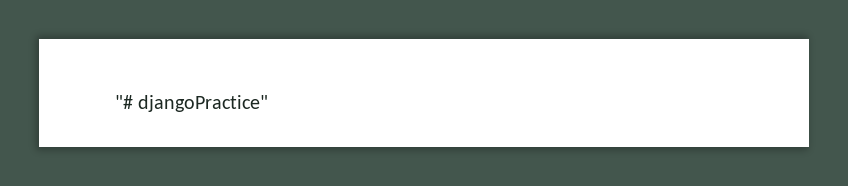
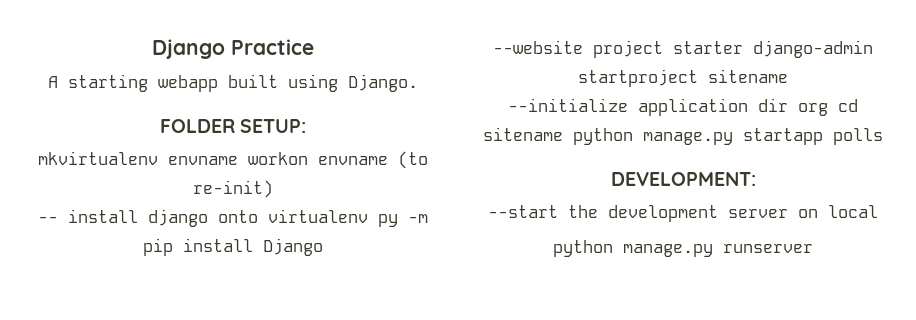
- "# djangoPractice"
+ Django Practice
+ A starting webapp built using Django.
+ FOLDER SETUP:
+ mkvirtualenv envname workon envname (to re-init)
+ -- install django onto virtualenv py -m pip install Django
+ --website project starter django-admin startproject sitename
+ --initialize application dir org cd sitename python manage.py startapp polls
+ DEVELOPMENT:
+ --start the development server on local
+ python manage.py runserver

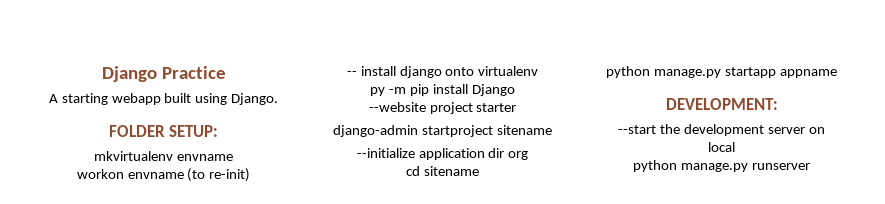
- mkvirtualenv envname workon envname (to re-init)
+ mkvirtualenv envname
+ workon envname (to re-init)
- -- install django onto virtualenv py -m pip install Django
+ -- install django onto virtualenv
+ py -m pip install Django
- --website project starter django-admin startproject sitename
+ --website project starter
+ django-admin startproject sitename
- --initialize application dir org cd sitename python manage.py startapp polls
+ --initialize application dir org
+ cd sitename
+ python manage.py startapp appname

